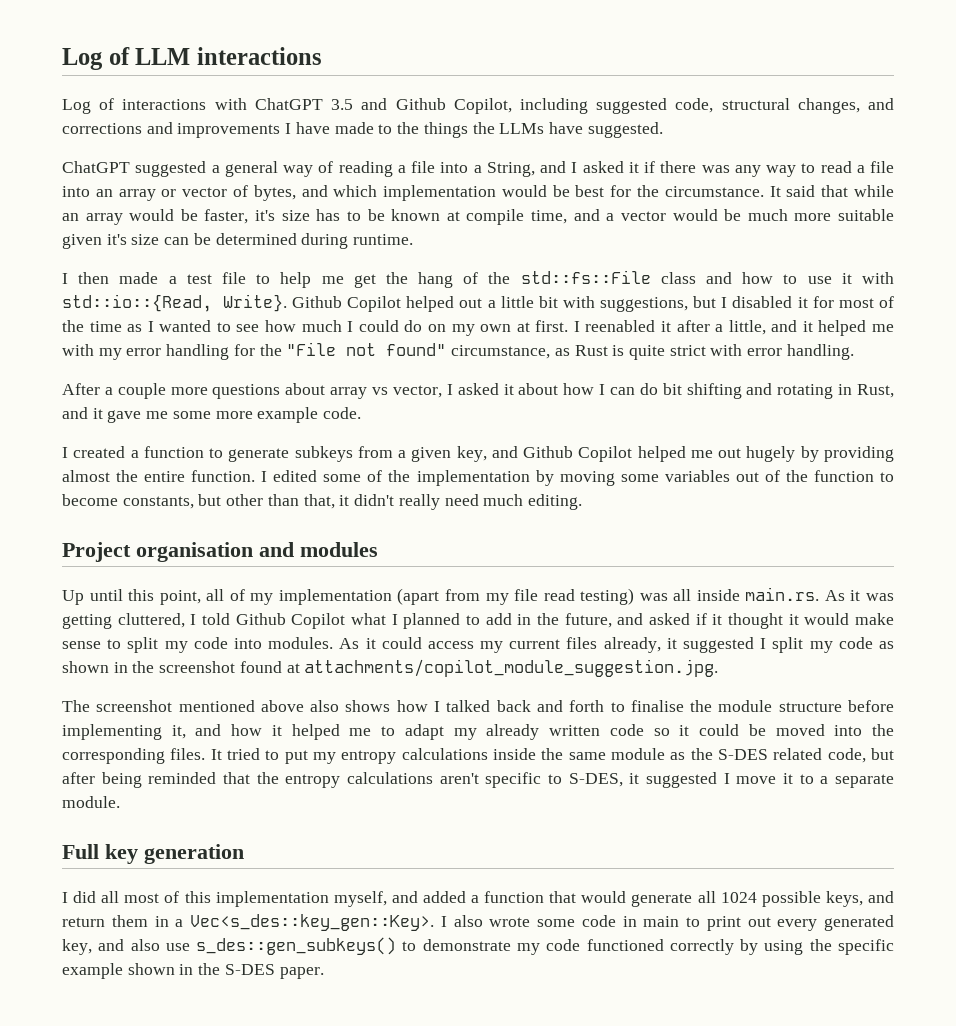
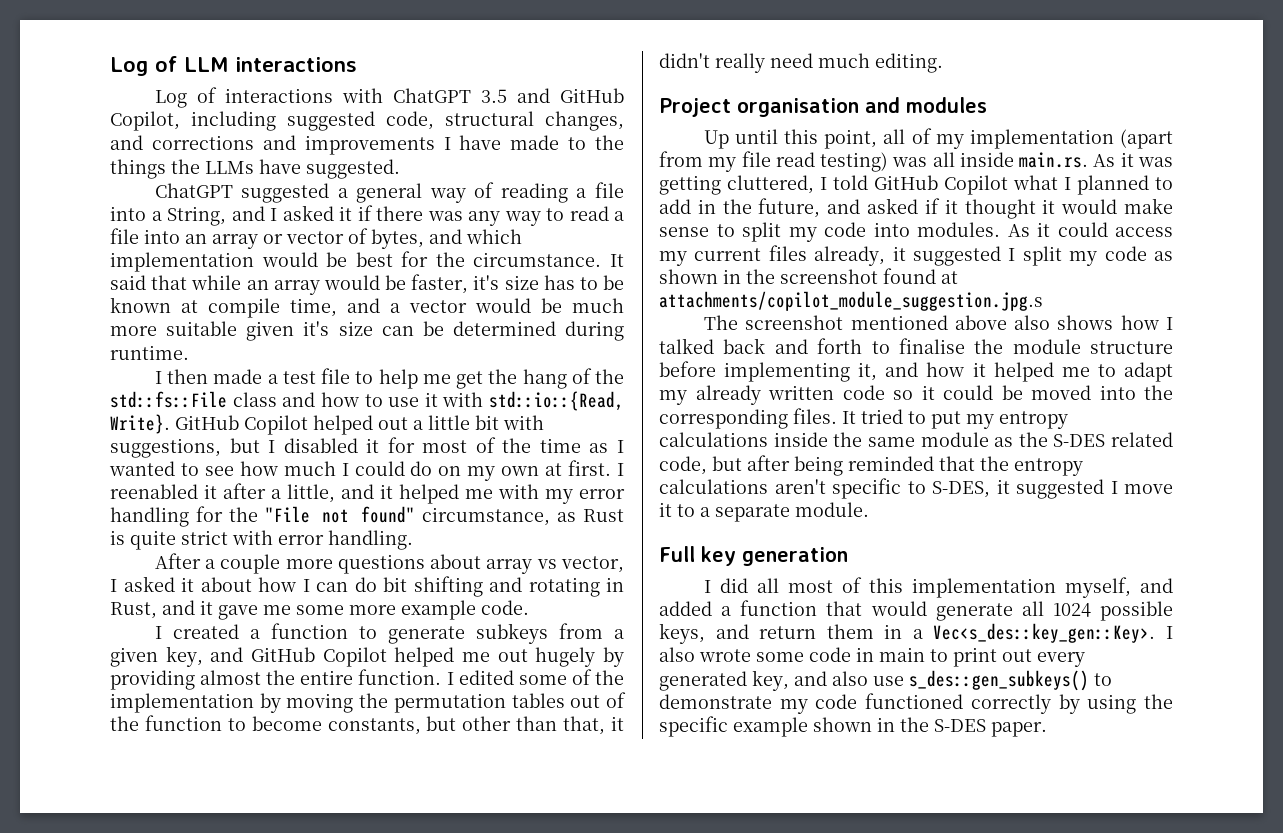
- Log of interactions with ChatGPT 3.5 and Github Copilot, including suggested code, structural changes, and corrections and improvements I have made to the things the LLMs have suggested.
+ Log of interactions with ChatGPT 3.5 and GitHub Copilot, including suggested code, structural changes, and corrections and improvements I have made to the things the LLMs have suggested.
- Github Copilot helped out a little bit with suggestions, but I disabled it for most of the time as I wanted to see how much I could do on my own at first.
+ GitHub Copilot helped out a little bit with suggestions, but I disabled it for most of the time as I wanted to see how much I could do on my own at first.
- I created a function to generate subkeys from a given key, and Github Copilot helped me out hugely by providing almost the entire function.
+ I created a function to generate subkeys from a given key, and GitHub Copilot helped me out hugely by providing almost the entire function.
- I edited some of the implementation by moving some variables out of the function to become constants, but other than that, it didn't really need much editing.
+ I edited some of the implementation by moving the permutation tables out of the function to become constants, but other than that, it didn't really need much editing.
- Up until this point, all of my implementation (apart from my file read testing) was all inside main.rs. As it was getting cluttered, I told Github Copilot what I planned to add in the future, and asked if it thought it would make sense to split my code into modules.
+ Up until this point, all of my implementation (apart from my file read testing) was all inside main.rs. As it was getting cluttered, I told GitHub Copilot what I planned to add in the future, and asked if it thought it would make sense to split my code into modules.
- As it could access my current files already, it suggested I split my code as shown in the screenshot found at attachments/copilot_module_suggestion.jpg.
+ As it could access my current files already, it suggested I split my code as shown in the screenshot found at attachments/copilot_module_suggestion.jpg.s

